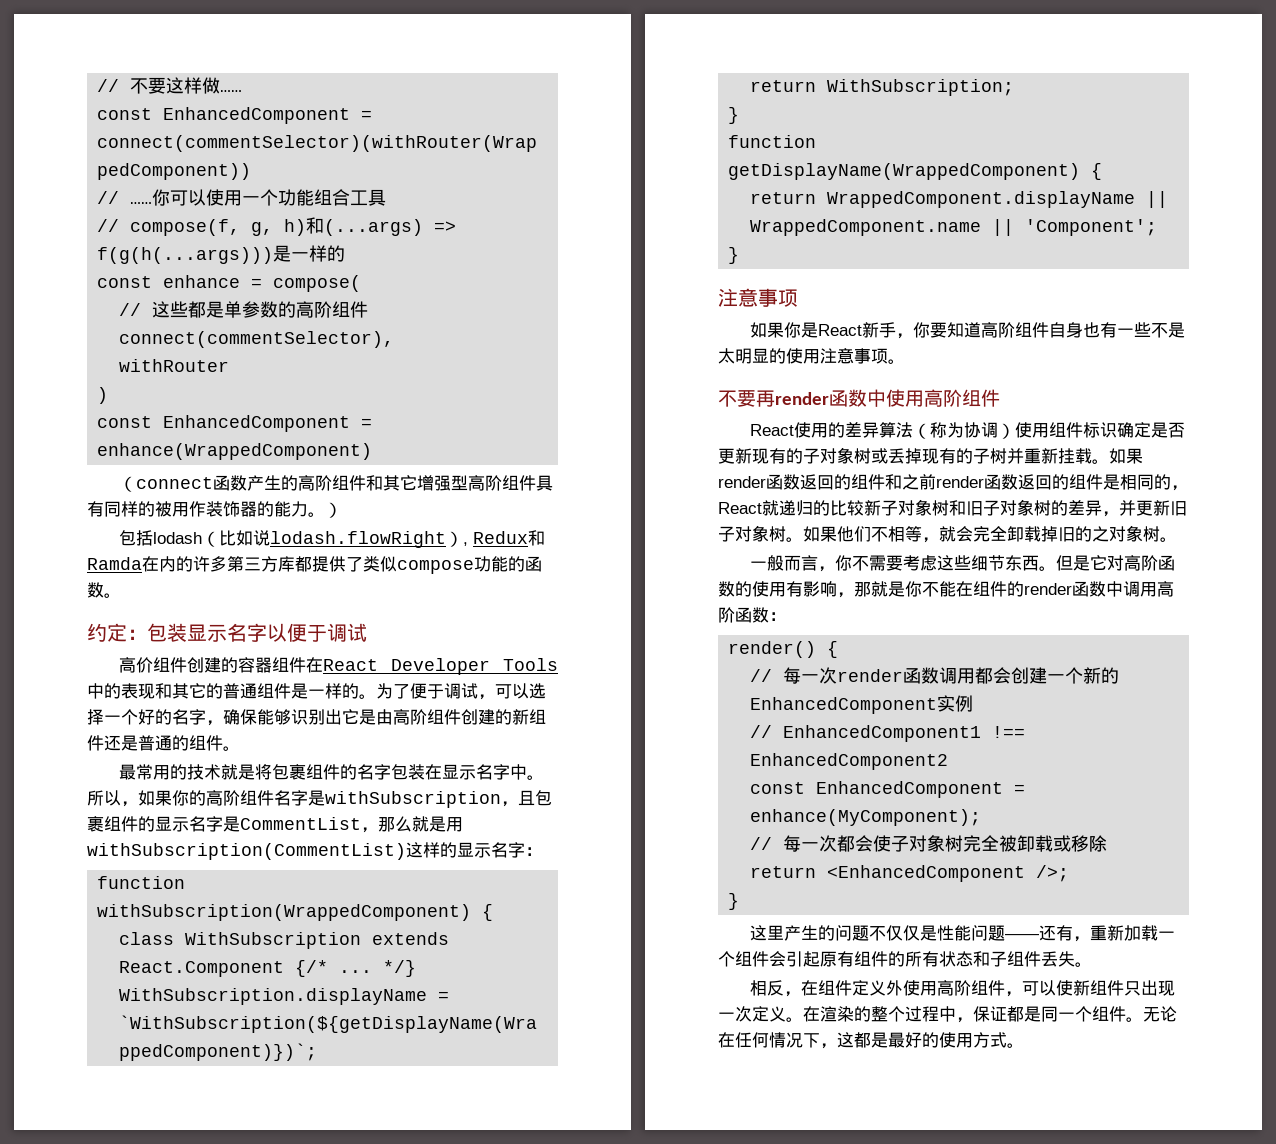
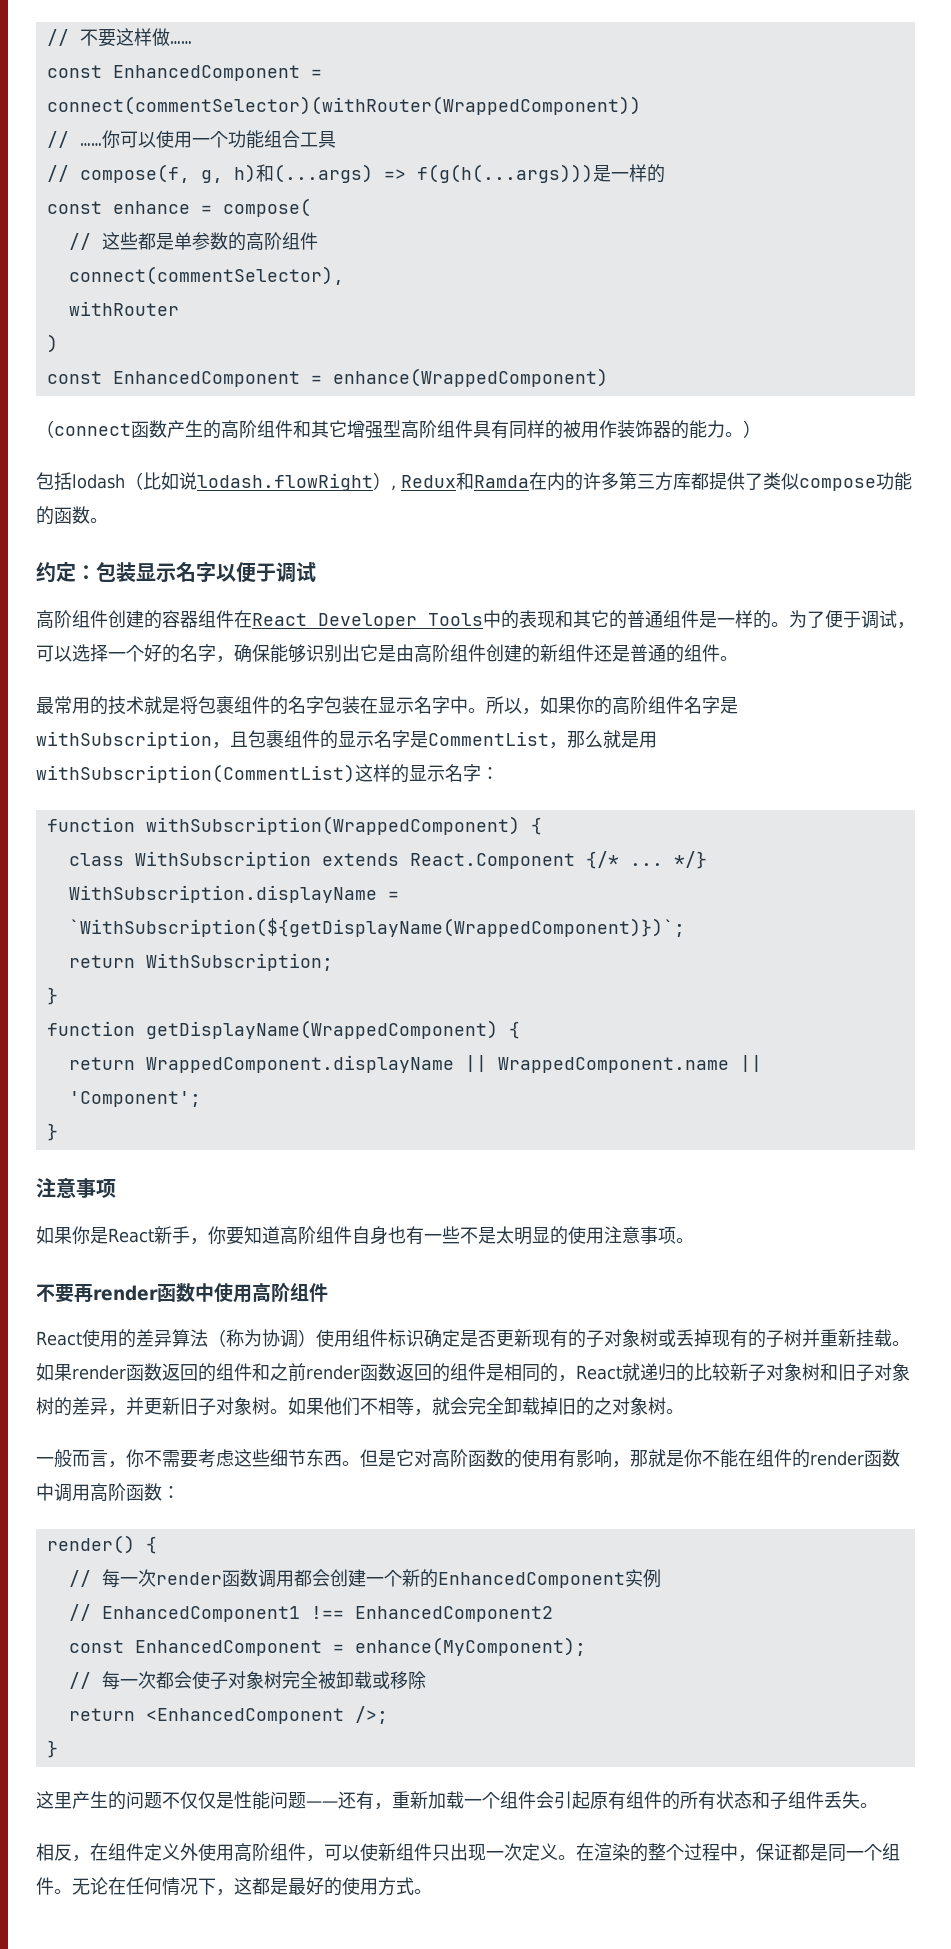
- 高价组件创建的容器组件在React Developer Tools中的表现和其它的普通组件是一样的。
+ 高阶组件创建的容器组件在React Developer Tools中的表现和其它的普通组件是一样的。

